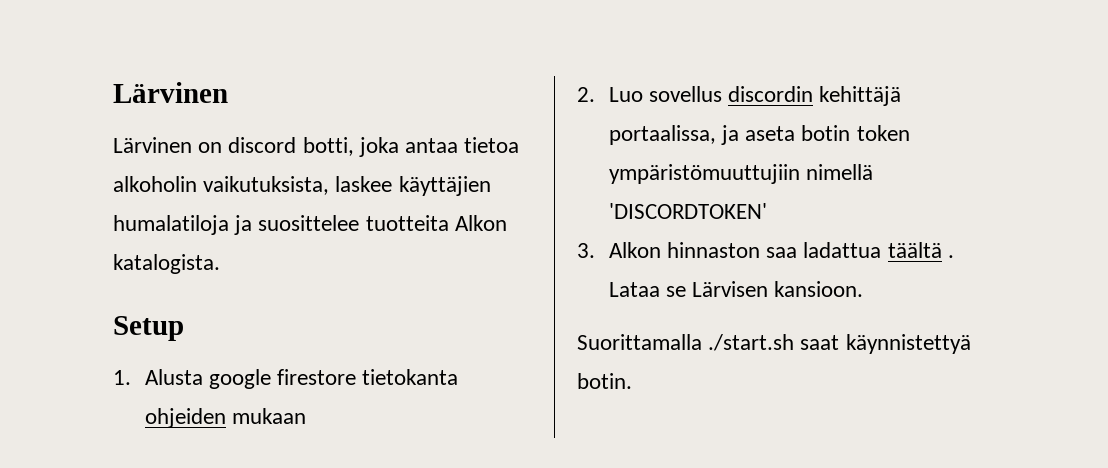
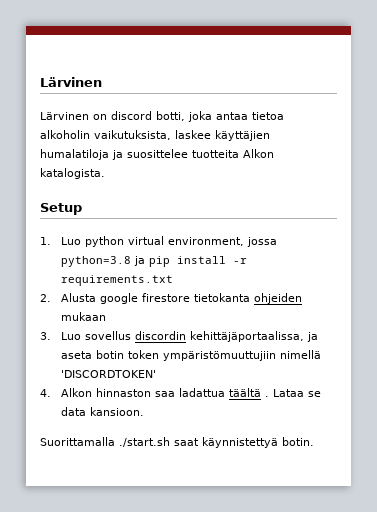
- 1. Alusta google firestore tietokanta ohjeiden mukaan
+ 1. Luo python virtual environment, jossa python=3.8 ja pip install -r requirements.txt
+ 2. Alusta google firestore tietokanta ohjeiden mukaan
- 2. Luo sovellus discordin kehittäjä portaalissa, ja aseta botin token ympäristömuuttujiin nimellä 'DISCORDTOKEN'
+ 3. Luo sovellus discordin kehittäjäportaalissa, ja aseta botin token ympäristömuuttujiin nimellä 'DISCORDTOKEN'
- 3. Alkon hinnaston saa ladattua täältä .
+ 4. Alkon hinnaston saa ladattua täältä .
- Lataa se Lärvisen kansioon.
+ Lataa se data kansioon.

